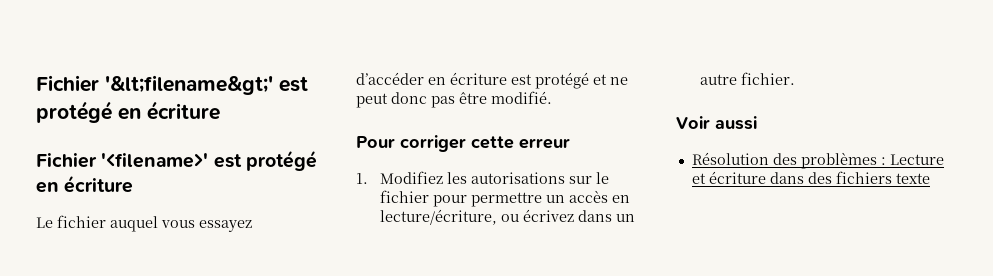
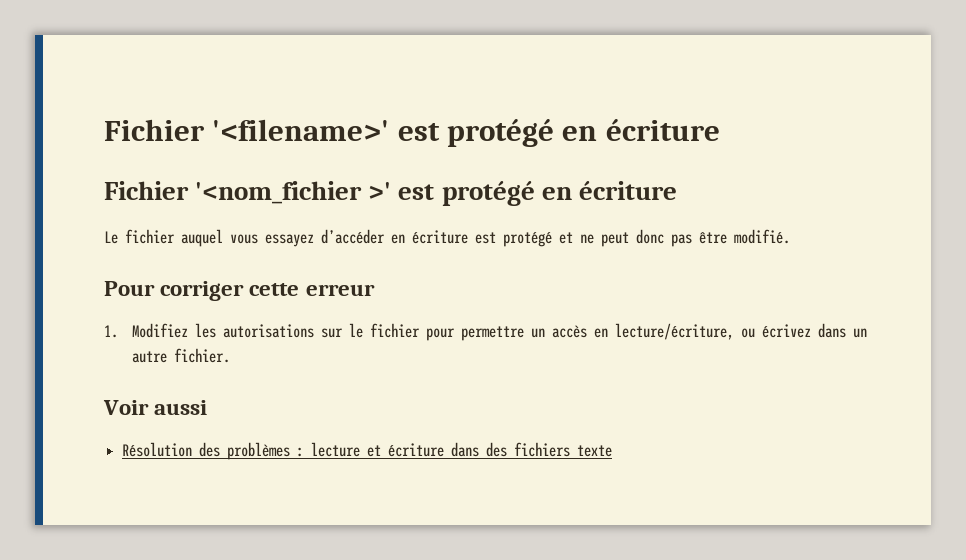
- Fichier '&lt;filename&gt;' est protégé en écriture
+ Fichier '<filename>' est protégé en écriture
- Fichier '<filename>' est protégé en écriture
+ Fichier '<nom_fichier >' est protégé en écriture
- Résolution des problèmes : Lecture et écriture dans des fichiers texte
+ Résolution des problèmes : lecture et écriture dans des fichiers texte

